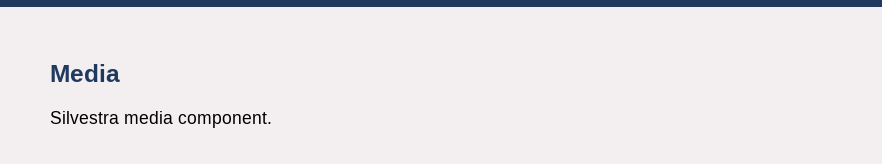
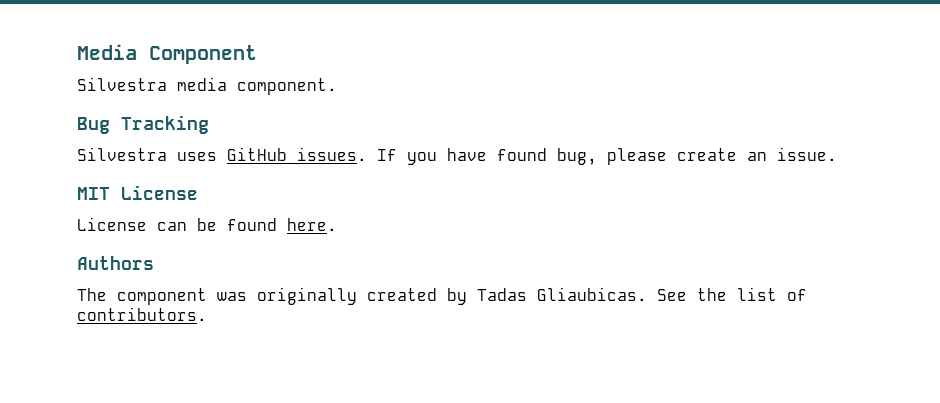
- Media
+ Media Component
+ Bug Tracking
+ Silvestra uses GitHub issues. If you have found bug, please create an issue.
+ MIT License
+ License can be found here.
+ Authors
+ The component was originally created by Tadas Gliaubicas. See the list of contributors.

